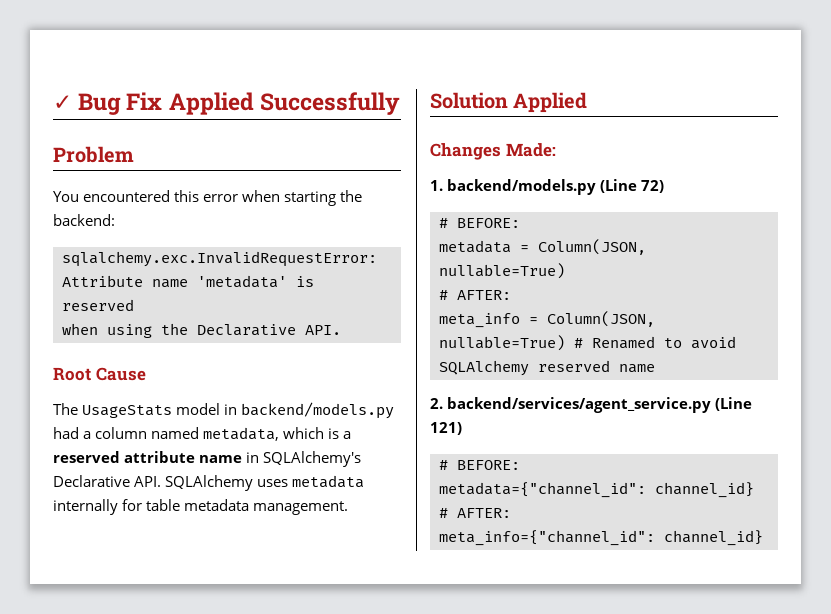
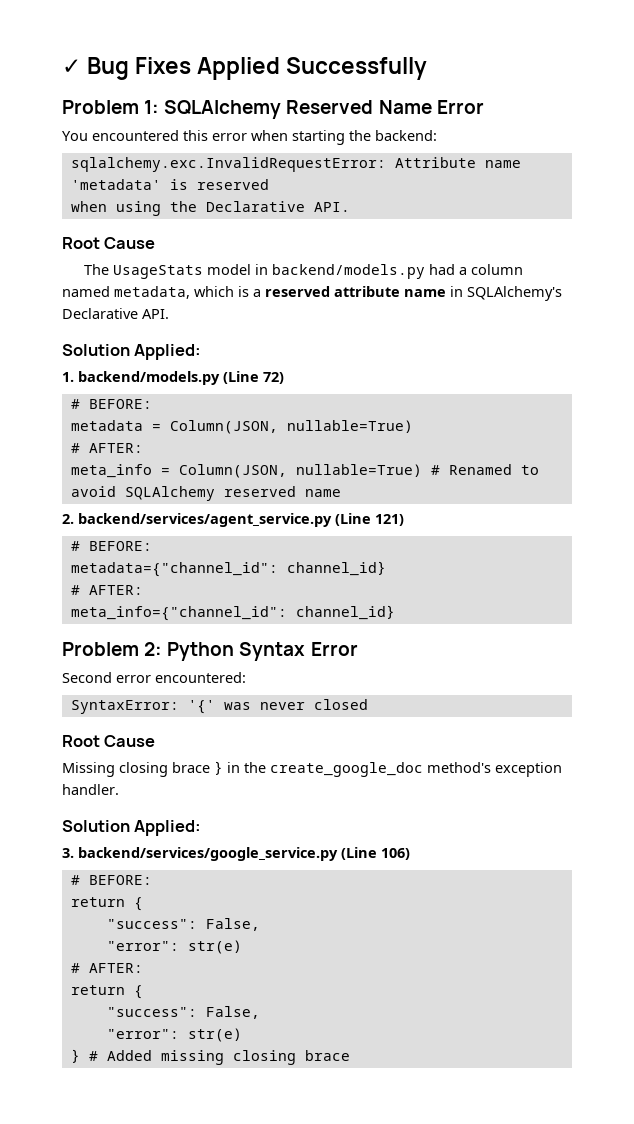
- ✓ Bug Fix Applied Successfully
+ ✓ Bug Fixes Applied Successfully
- Problem
+ Problem 1: SQLAlchemy Reserved Name Error
- The UsageStats model in backend/models.py had a column named metadata, which is a reserved attribute name in SQLAlchemy's Declarative API. SQLAlchemy uses metadata internally for table metadata management.
- Solution Applied
- Changes Made:
+ The UsageStats model in backend/models.py had a column named metadata, which is a reserved attribute name in SQLAlchemy's Declarative API.
+ Solution Applied:
+ Problem 2: Python Syntax Error
+ Second error encountered:
+ SyntaxError: '{' was never closed
+ Root Cause
+ Missing closing brace } in the create_google_doc method's exception handler.
+ Solution Applied:
+ 3. backend/services/google_service.py (Line 106)
+ # BEFORE:
+ return {
+ "success": False,
+ "error": str(e)
+ # AFTER:
+ return {
+ "success": False,
+ "error": str(e)
+ } # Added missing closing brace

